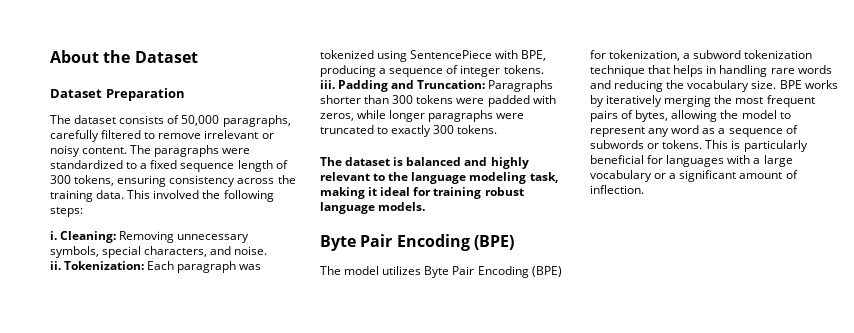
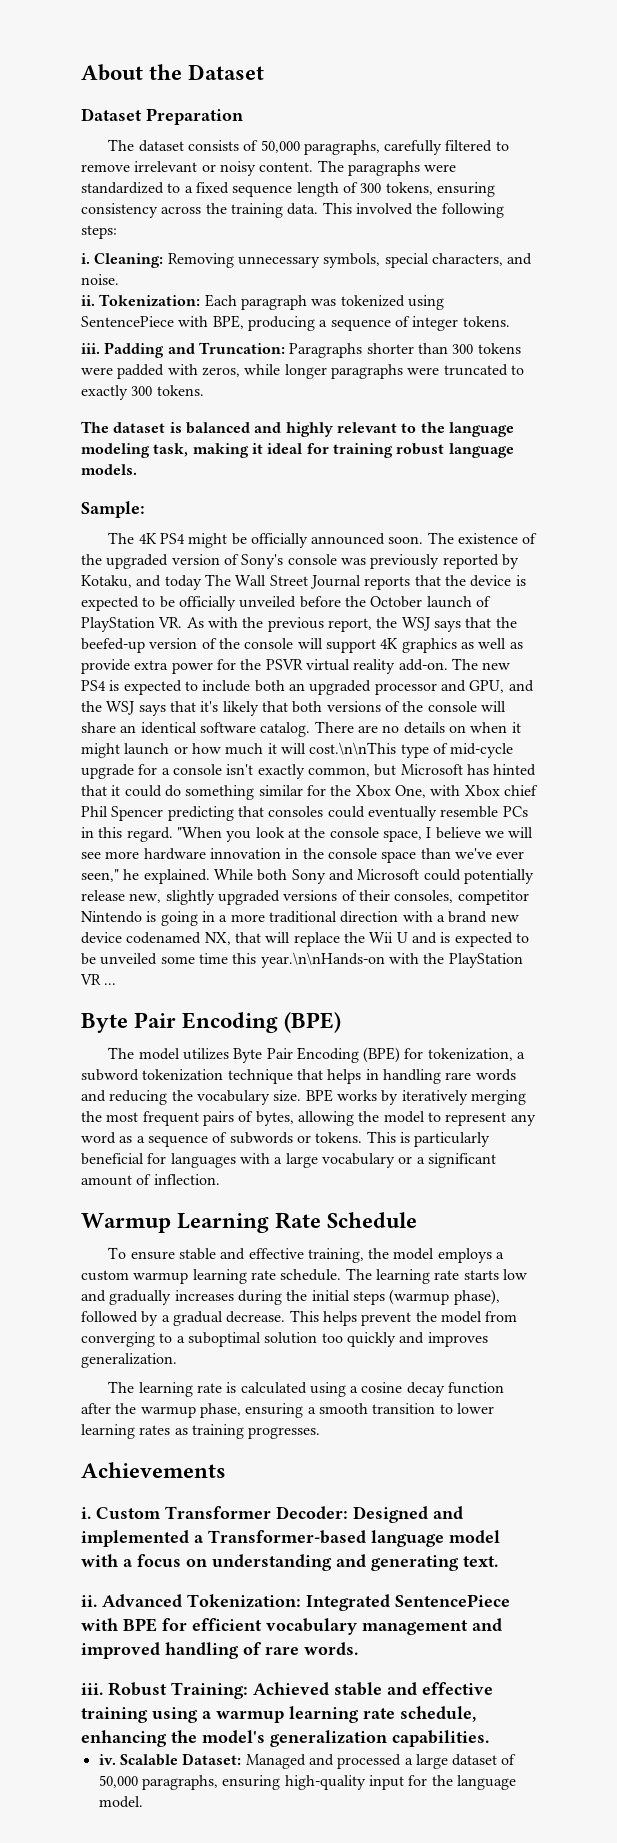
+ Sample:
+ The 4K PS4 might be officially announced soon. The existence of the upgraded version of Sony's console was previously reported by Kotaku, and today The Wall Street Journal reports that the device is expected to be officially unveiled before the October launch of PlayStation VR. As with the previous report, the WSJ says that the beefed-up version of the console will support 4K graphics as well as provide extra power for the PSVR virtual reality add-on. The new PS4 is expected to include both an upgraded processor and GPU, and the WSJ says that it's likely that both versions of the console will share an identical software catalog. There are no details on when it might launch or how much it will cost.\n\nThis type of mid-cycle upgrade for a console isn't exactly common, but Microsoft has hinted that it could do something similar for the Xbox One, with Xbox chief Phil Spencer predicting that consoles could eventually resemble PCs in this regard. "When you look at the console space, I believe we will see more hardware innovation in the console space than we've ever seen," he explained. While both Sony and Microsoft could potentially release new, slightly upgraded versions of their consoles, competitor Nintendo is going in a more traditional direction with a brand new device codenamed NX, that will replace the Wii U and is expected to be unveiled some time this year.\n\nHands-on with the PlayStation VR ...
+ Warmup Learning Rate Schedule
+ To ensure stable and effective training, the model employs a custom warmup learning rate schedule. The learning rate starts low and gradually increases during the initial steps (warmup phase), followed by a gradual decrease. This helps prevent the model from converging to a suboptimal solution too quickly and improves generalization.
+ The learning rate is calculated using a cosine decay function after the warmup phase, ensuring a smooth transition to lower learning rates as training progresses.
+ Achievements
+ i. Custom Transformer Decoder: Designed and implemented a Transformer-based language model with a focus on understanding and generating text.
+ ii. Advanced Tokenization: Integrated SentencePiece with BPE for efficient vocabulary management and improved handling of rare words.
+ iii. Robust Training: Achieved stable and effective training using a warmup learning rate schedule, enhancing the model's generalization capabilities.
+ iv. Scalable Dataset: Managed and processed a large dataset of 50,000 paragraphs, ensuring high-quality input for the language model.

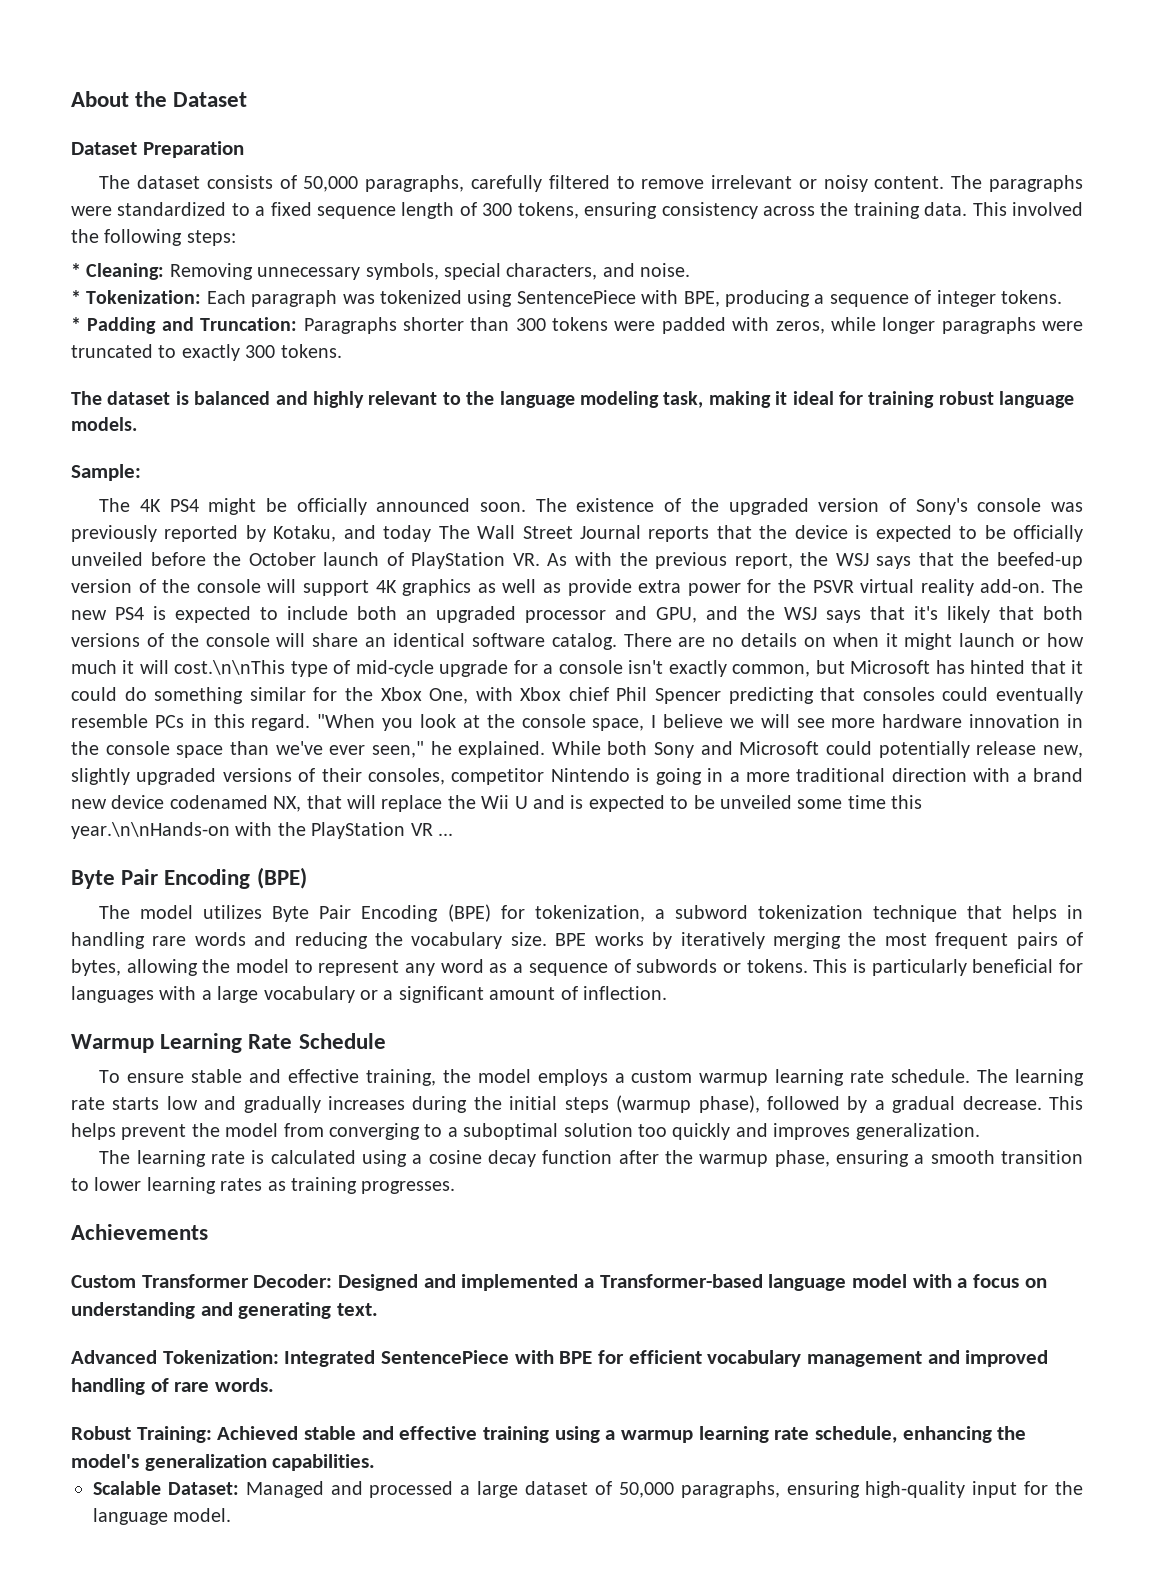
- i. Cleaning: Removing unnecessary symbols, special characters, and noise.
+ * Cleaning: Removing unnecessary symbols, special characters, and noise.
- ii. Tokenization: Each paragraph was tokenized using SentencePiece with BPE, producing a sequence of integer tokens.
+ * Tokenization: Each paragraph was tokenized using SentencePiece with BPE, producing a sequence of integer tokens.
- iii. Padding and Truncation: Paragraphs shorter than 300 tokens were padded with zeros, while longer paragraphs were truncated to exactly 300 tokens.
+ * Padding and Truncation: Paragraphs shorter than 300 tokens were padded with zeros, while longer paragraphs were truncated to exactly 300 tokens.
  Achievements
- i. Custom Transformer Decoder: Designed and implemented a Transformer-based language model with a focus on understanding and generating text.
- ii. Advanced Tokenization: Integrated SentencePiece with BPE for efficient vocabulary management and improved handling of rare words.
- iii. Robust Training: Achieved stable and effective training using a warmup learning rate schedule, enhancing the model's generalization capabilities.
+ Custom Transformer Decoder: Designed and implemented a Transformer-based language model with a focus on understanding and generating text.
+ Advanced Tokenization: Integrated SentencePiece with BPE for efficient vocabulary management and improved handling of rare words.
+ Robust Training: Achieved stable and effective training using a warmup learning rate schedule, enhancing the model's generalization capabilities.
- iv.

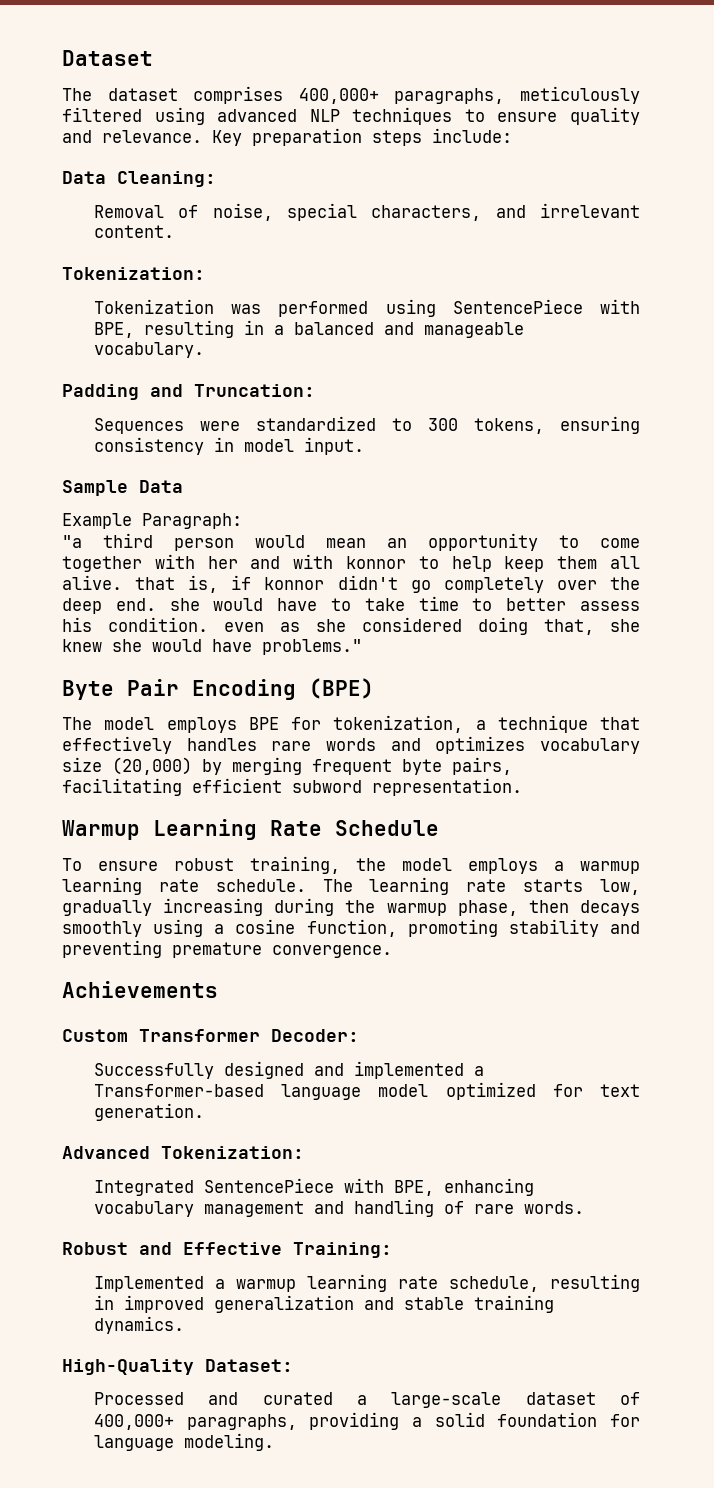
- About the Dataset
- Dataset Preparation
- The dataset consists of 50,000 paragraphs, carefully filtered to remove irrelevant or noisy content. The paragraphs were standardized to a fixed sequence length of 300 tokens, ensuring consistency across the training data. This involved the following steps:
- * Cleaning: Removing unnecessary symbols, special characters, and noise.
- * Tokenization: Each paragraph was tokenized using SentencePiece with BPE, producing a sequence of integer tokens.
- * Padding and Truncation: Paragraphs shorter than 300 tokens were padded with zeros, while longer paragraphs were truncated to exactly 300 tokens.
- The dataset is balanced and highly relevant to the language modeling task, making it ideal for training robust language models.
- Sample:
- The 4K PS4 might be officially announced soon. The existence of the upgraded version of Sony's console was previously reported by Kotaku, and today The Wall Street Journal reports that the device is expected to be officially unveiled before the October launch of PlayStation VR. As with the previous report, the WSJ says that the beefed-up version of the console will support 4K graphics as well as provide extra power for the PSVR virtual reality add-on. The new PS4 is expected to include both an upgraded processor and GPU, and the WSJ says that it's likely that both versions of the console will share an identical software catalog. There are no details on when it might launch or how much it will cost.\n\nThis type of mid-cycle upgrade for a console isn't exactly common, but Microsoft has hinted that it could do something similar for the Xbox One, with Xbox chief Phil Spencer predicting that consoles could eventually resemble PCs in this regard. "When you look at the console space, I believe we will see more hardware innovation in the console space than we've ever seen," he explained. While both Sony and Microsoft could potentially release new, slightly upgraded versions of their consoles, competitor Nintendo is going in a more traditional direction with a brand new device codenamed NX, that will replace the Wii U and is expected to be unveiled some time this year.\n\nHands-on with the PlayStation VR ...
+ Dataset
+ The dataset comprises 400,000+ paragraphs, meticulously filtered using advanced NLP techniques to ensure quality and relevance. Key preparation steps include:
+ Data Cleaning:
+ Removal of noise, special characters, and irrelevant content.
+ Tokenization:
+ Tokenization was performed using SentencePiece with BPE, resulting in a balanced and manageable vocabulary.
+ Padding and Truncation:
+ Sequences were standardized to 300 tokens, ensuring consistency in model input.
+ Sample Data
+ Example Paragraph:
+ "a third person would mean an opportunity to come together with her and with konnor to help keep them all alive. that is, if konnor didn't go completely over the deep end. she would have to take time to better assess his condition. even as she considered doing that, she knew she would have problems."
- The model utilizes Byte Pair Encoding (BPE) for tokenization, a subword tokenization technique that helps in handling rare words and reducing the vocabulary size. BPE works by iteratively merging the most frequent pairs of bytes, allowing the model to represent any word as a sequence of subwords or tokens. This is particularly beneficial for languages with a large vocabulary or a significant amount of inflection.
+ The model employs BPE for tokenization, a technique that effectively handles rare words and optimizes vocabulary size (20,000) by merging frequent byte pairs, facilitating efficient subword representation.
- To ensure stable and effective training, the model employs a custom warmup learning rate schedule.
+ To ensure robust training, the model employs a warmup learning rate schedule.
- The learning rate starts low and gradually increases during the initial steps (warmup phase), followed by a gradual decrease. This helps prevent the model from converging to a suboptimal solution too quickly and improves generalization.
- The learning rate is calculated using a cosine decay function after the warmup phase, ensuring a smooth transition to lower learning rates as training progresses.
+ The learning rate starts low, gradually increasing during the warmup phase, then decays smoothly using a cosine function, promoting stability and preventing premature convergence.
- Custom Transformer Decoder: Designed and implemented a Transformer-based language model with a focus on understanding and generating text.
+ Custom Transformer Decoder:
+ Successfully designed and implemented a Transformer-based language model optimized for text generation.
- Advanced Tokenization: Integrated SentencePiece with BPE for efficient vocabulary management and improved handling of rare words.
+ Advanced Tokenization:
+ Integrated SentencePiece with BPE, enhancing vocabulary management and handling of rare words.
- Robust Training: Achieved stable and effective training using a warmup learning rate schedule, enhancing the model's generalization capabilities.
- Scalable Dataset: Managed and processed a large dataset of 50,000 paragraphs, ensuring high-quality input for the language model.
+ Robust and Effective Training:
+ Implemented a warmup learning rate schedule, resulting in improved generalization and stable training dynamics.
+ High-Quality Dataset:
+ Processed and curated a large-scale dataset of 400,000+ paragraphs, providing a solid foundation for language modeling.

